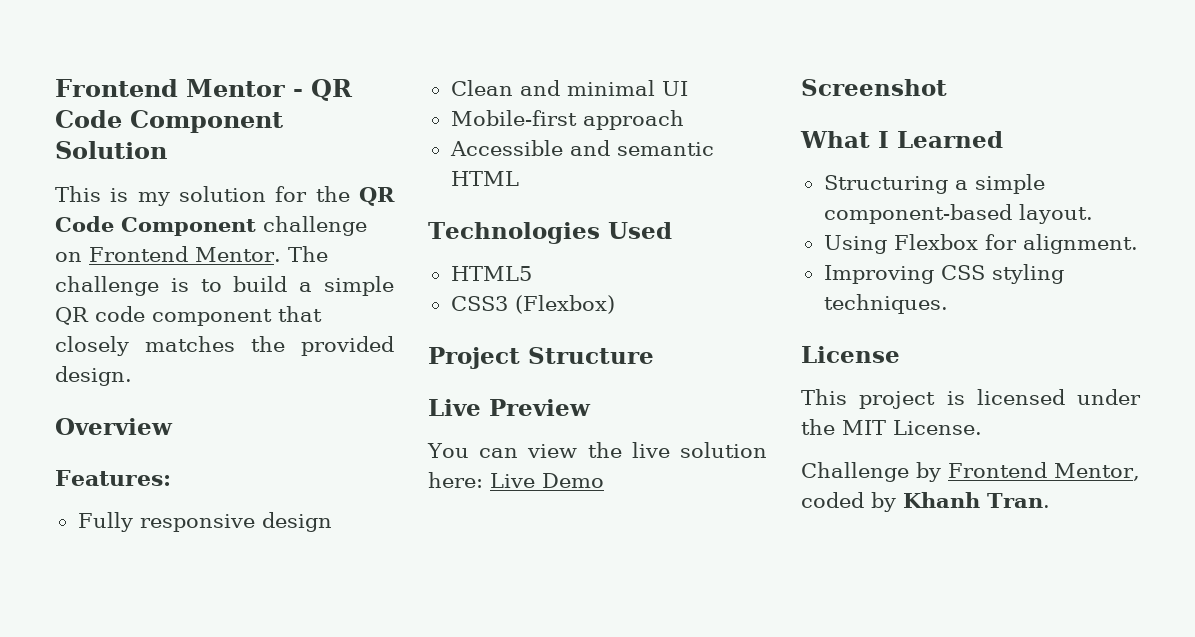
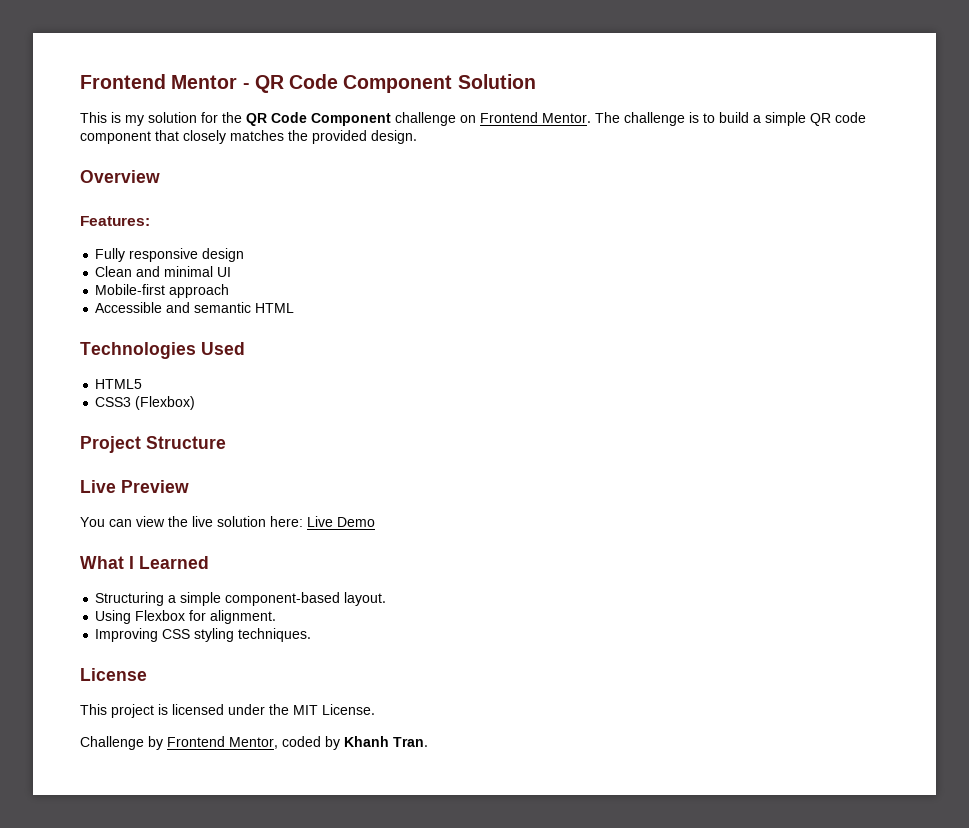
- Screenshot

